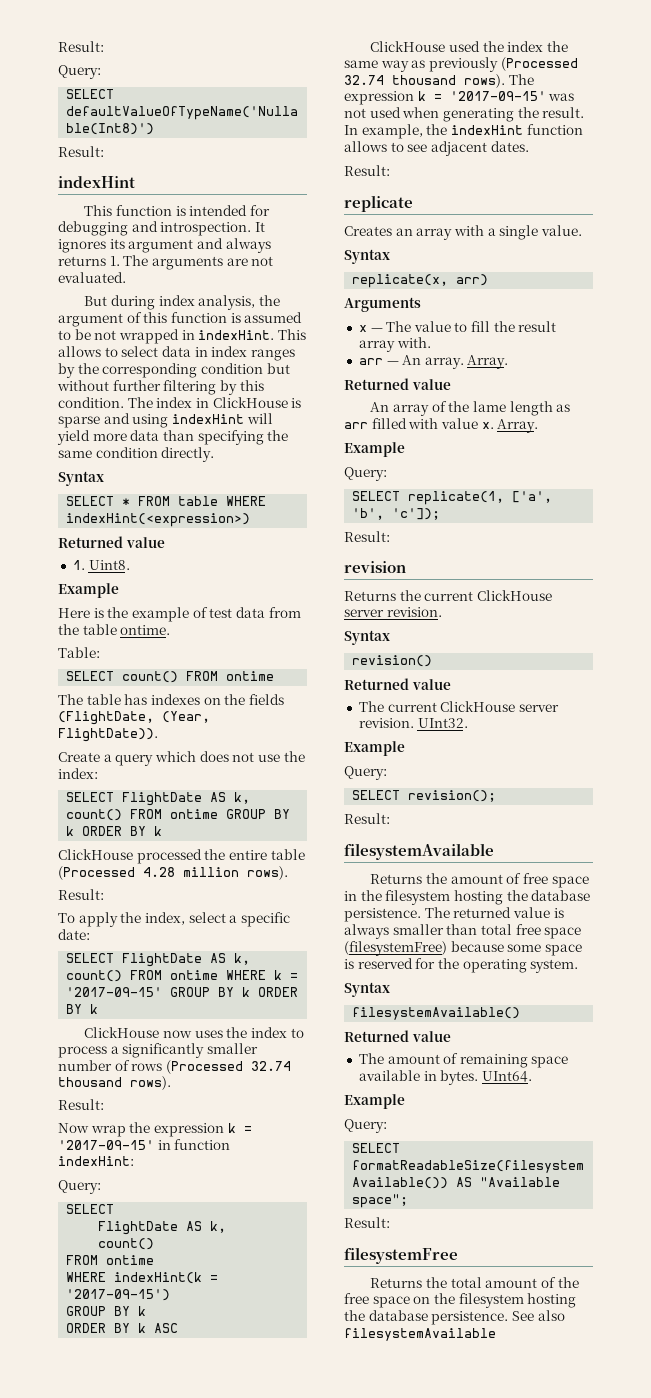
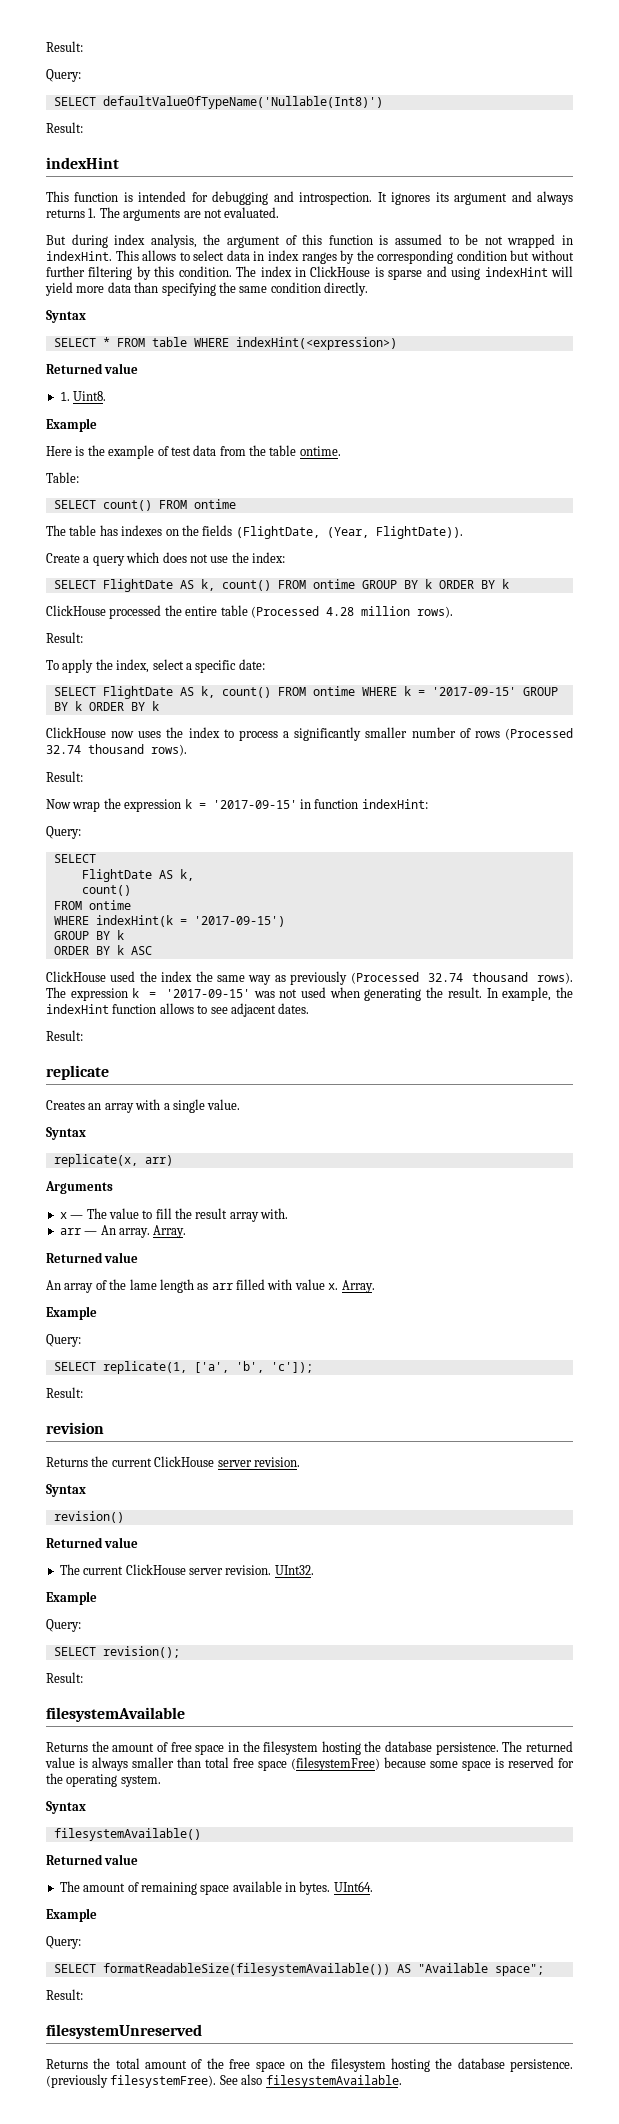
- filesystemFree
+ filesystemUnreserved
+ (previously filesystemFree).
- See also filesystemAvailable
+ See also filesystemAvailable.

